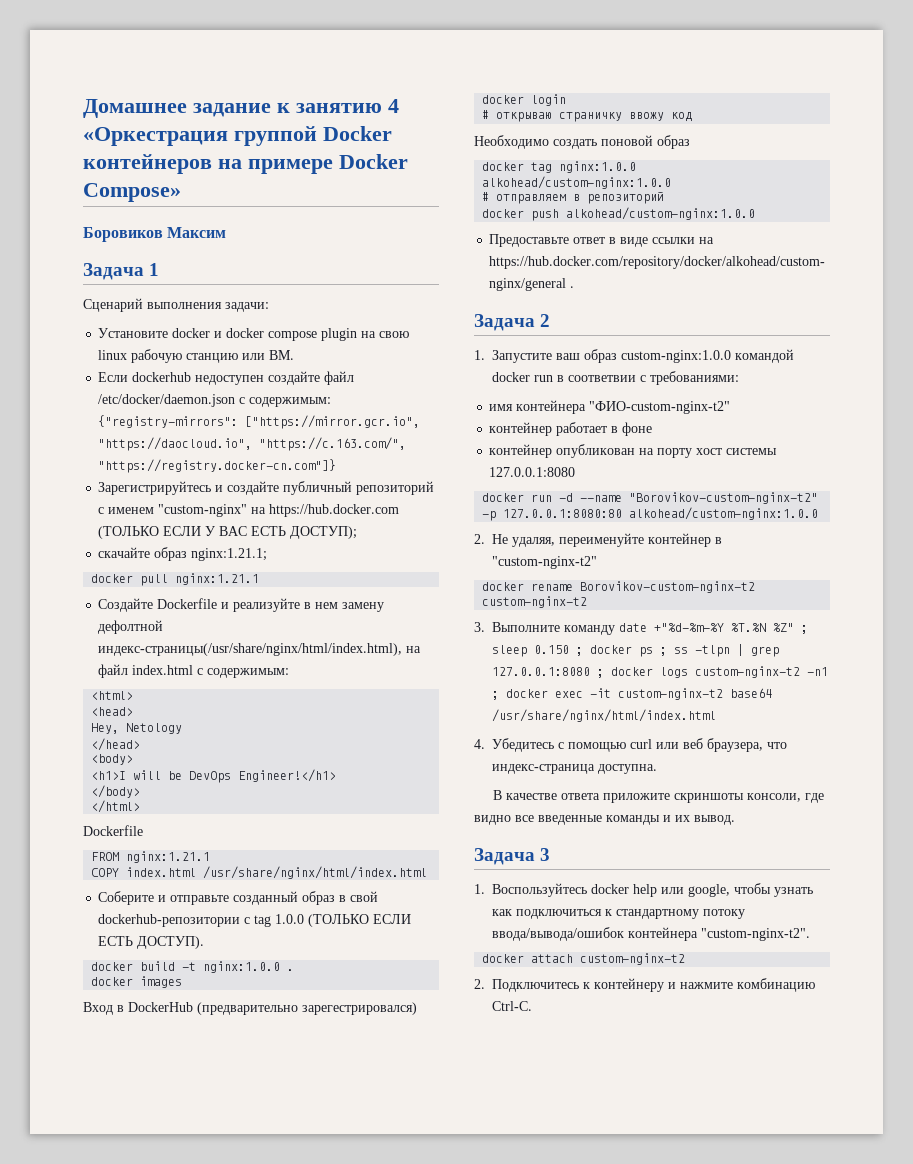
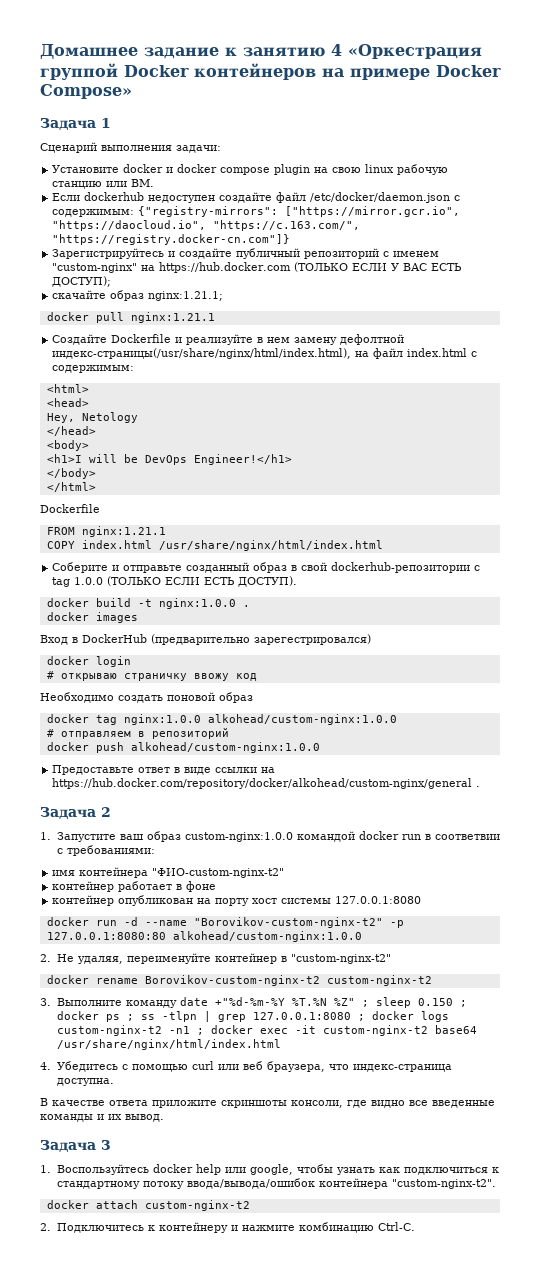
- Боровиков Максим

